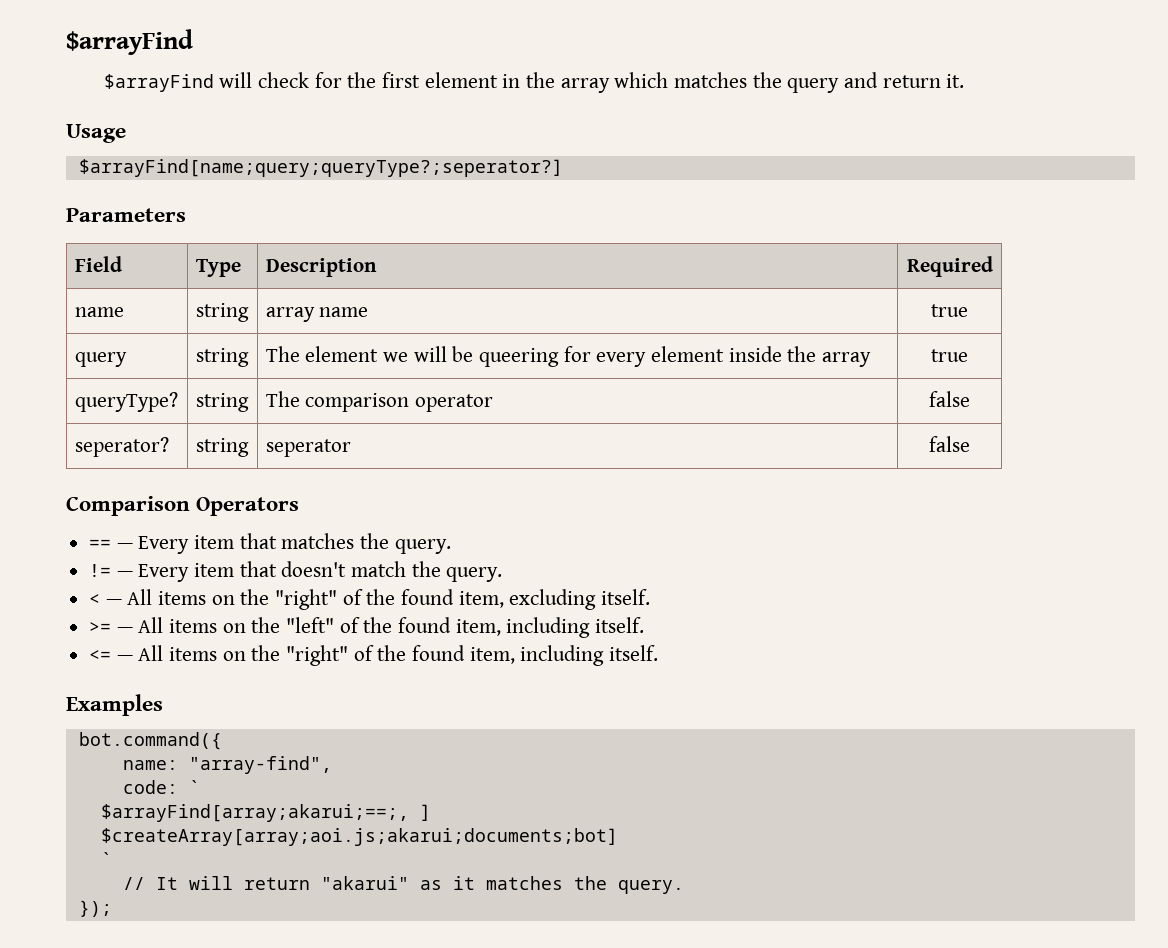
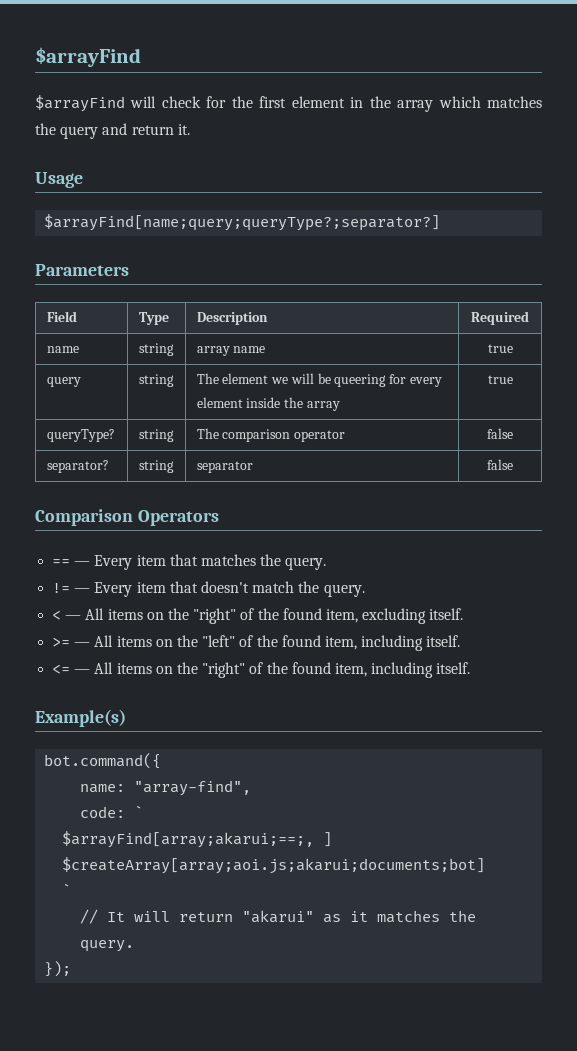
- $arrayFind[name;query;queryType?;seperator?]
+ $arrayFind[name;query;queryType?;separator?]
- seperator? | string | seperator | false
+ separator? | string | separator | false
- Examples
+ Example(s)

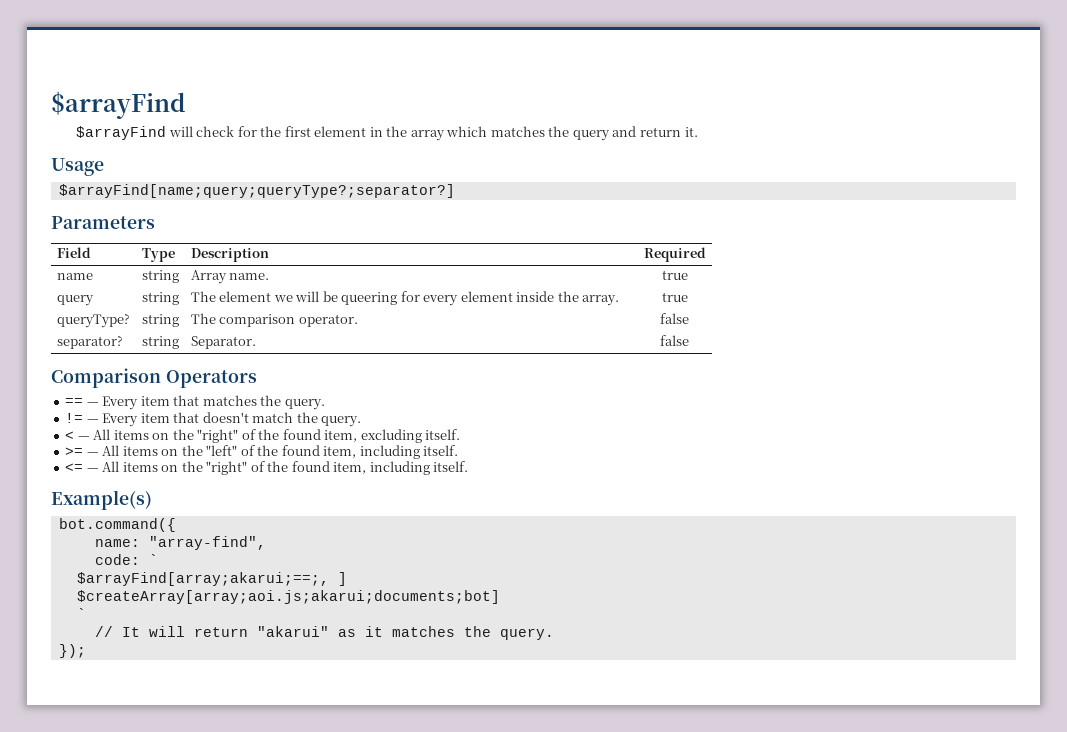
- name | string | array name | true
+ name | string | Array name. | true
- query | string | The element we will be queering for every element inside the array | true
+ query | string | The element we will be queering for every element inside the array. | true
- queryType? | string | The comparison operator | false
+ queryType? | string | The comparison operator. | false
- separator? | string | separator | false
+ separator? | string | Separator. | false

